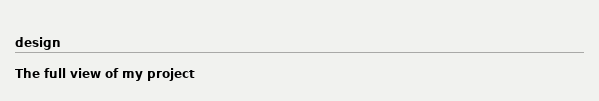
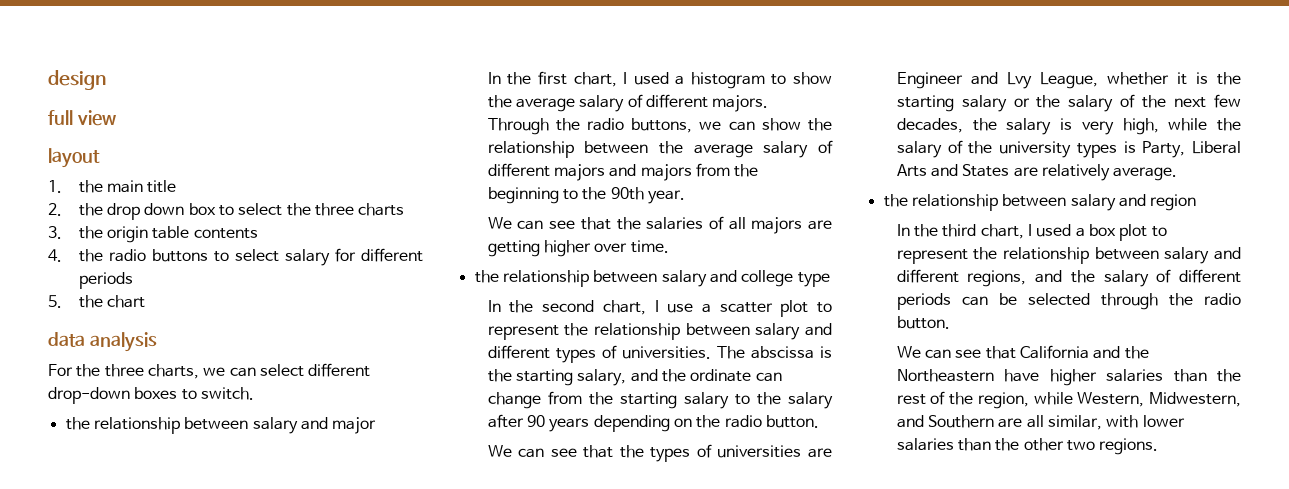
- The full view of my project
+ full view
+ layout
+ 1. the main title
+ 2. the drop down box to select the three charts
+ 3. the origin table contents
+ 4. the radio buttons to select salary for different periods
+ 5. the chart
+ data analysis
+ For the three charts, we can select different drop-down boxes to switch.
+ the relationship between salary and major
+ In the first chart, I used a histogram to show the average salary of different majors. Through the radio buttons, we can show the relationship between the average salary of different majors and majors from the beginning to the 90th year.
+ We can see that the salaries of all majors are getting higher over time.
+ the relationship between salary and college type
+ In the second chart, I use a scatter plot to represent the relationship between salary and different types of universities. The abscissa is the starting salary, and the ordinate can change from the starting salary to the salary after 90 years depending on the radio button.
+ We can see that the types of universities are Engineer and Lvy League, whether it is the starting salary or the salary of the next few decades, the salary is very high, while the salary of the university types is Party, Liberal Arts and States are relatively average.
+ the relationship between salary and region
+ In the third chart, I used a box plot to represent the relationship between salary and different regions, and the salary of different periods can be selected through the radio button.
+ We can see that California and the Northeastern have higher salaries than the rest of the region, while Western, Midwestern, and Southern are all similar, with lower salaries than the other two regions.

